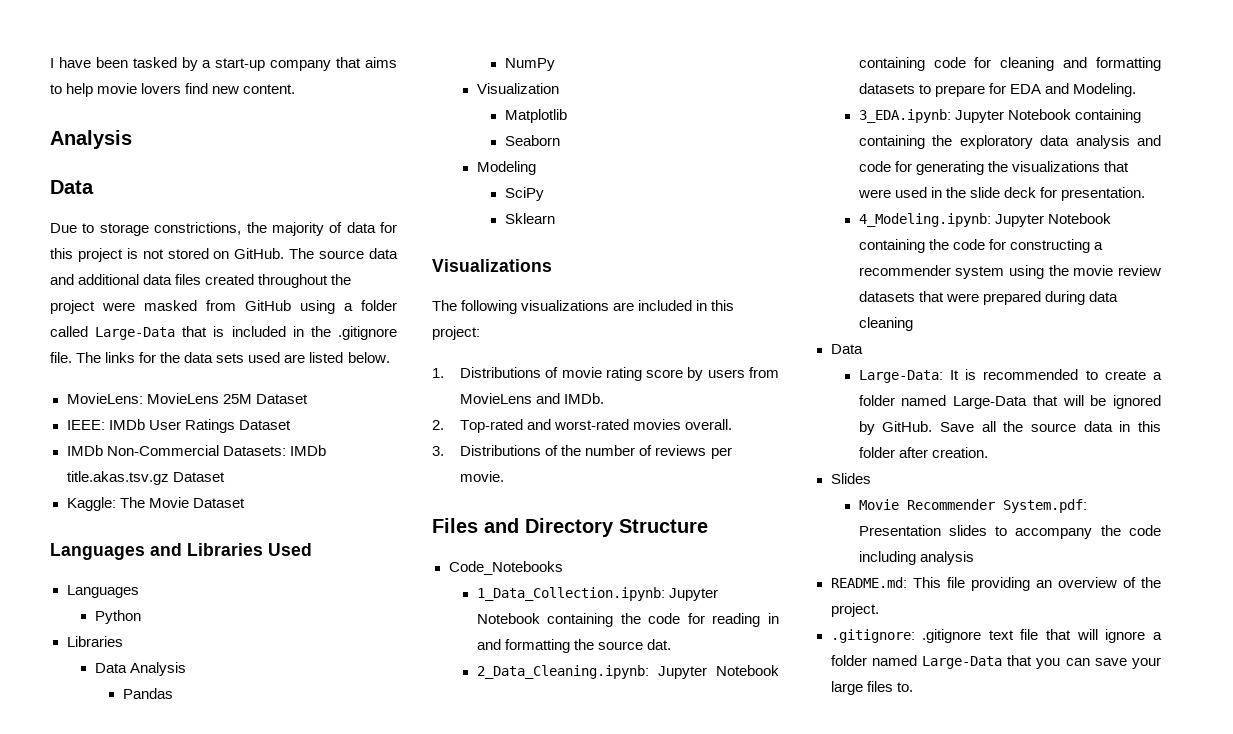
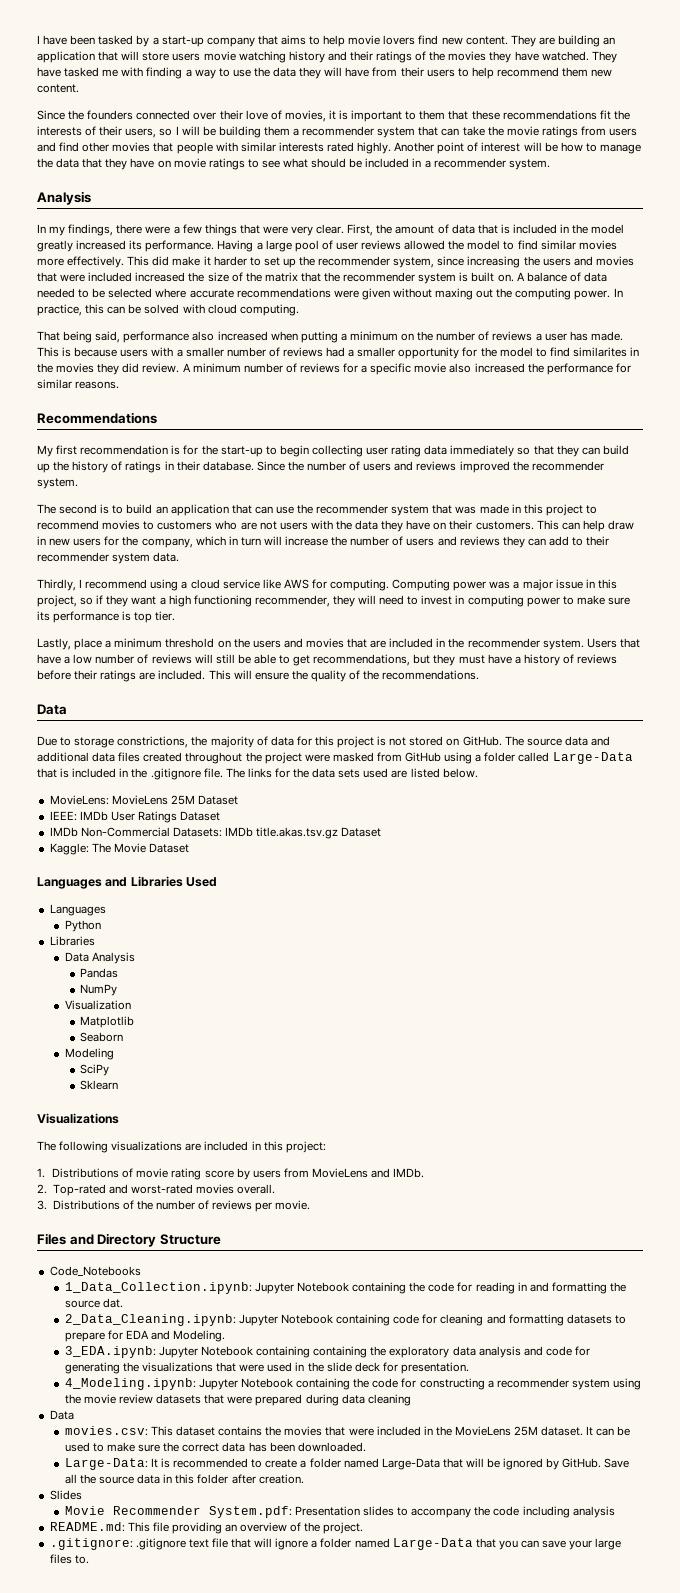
- I have been tasked by a start-up company that aims to help movie lovers find new content.
+ I have been tasked by a start-up company that aims to help movie lovers find new content. They are building an application that will store users movie watching history and their ratings of the movies they have watched. They have tasked me with finding a way to use the data they will have from their users to help recommend them new content.
+ Since the founders connected over their love of movies, it is important to them that these recommendations fit the interests of their users, so I will be building them a recommender system that can take the movie ratings from users and find other movies that people with similar interests rated highly. Another point of interest will be how to manage the data that they have on movie ratings to see what should be included in a recommender system.
  Analysis
+ In my findings, there were a few things that were very clear. First, the amount of data that is included in the model greatly increased its performance. Having a large pool of user reviews allowed the model to find similar movies more effectively. This did make it harder to set up the recommender system, since increasing the users and movies that were included increased the size of the matrix that the recommender system is built on. A balance of data needed to be selected where accurate recommendations were given without maxing out the computing power. In practice, this can be solved with cloud computing.
+ That being said, performance also increased when putting a minimum on the number of reviews a user has made. This is because users with a smaller number of reviews had a smaller opportunity for the model to find similarites in the movies they did review. A minimum number of reviews for a specific movie also increased the performance for similar reasons.
+ Recommendations
+ My first recommendation is for the start-up to begin collecting user rating data immediately so that they can build up the history of ratings in their database. Since the number of users and reviews improved the recommender system.
+ The second is to build an application that can use the recommender system that was made in this project to recommend movies to customers who are not users with the data they have on their customers. This can help draw in new users for the company, which in turn will increase the number of users and reviews they can add to their recommender system data.
+ Thirdly, I recommend using a cloud service like AWS for computing. Computing power was a major issue in this project, so if they want a high functioning recommender, they will need to invest in computing power to make sure its performance is top tier.
+ Lastly, place a minimum threshold on the users and movies that are included in the recommender system. Users that have a low number of reviews will still be able to get recommendations, but they must have a history of reviews before their ratings are included. This will ensure the quality of the recommendations.
+ movies.csv: This dataset contains the movies that were included in the MovieLens 25M dataset. It can be used to make sure the correct data has been downloaded.

